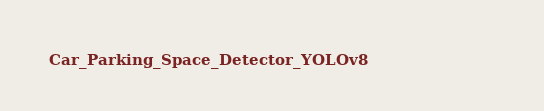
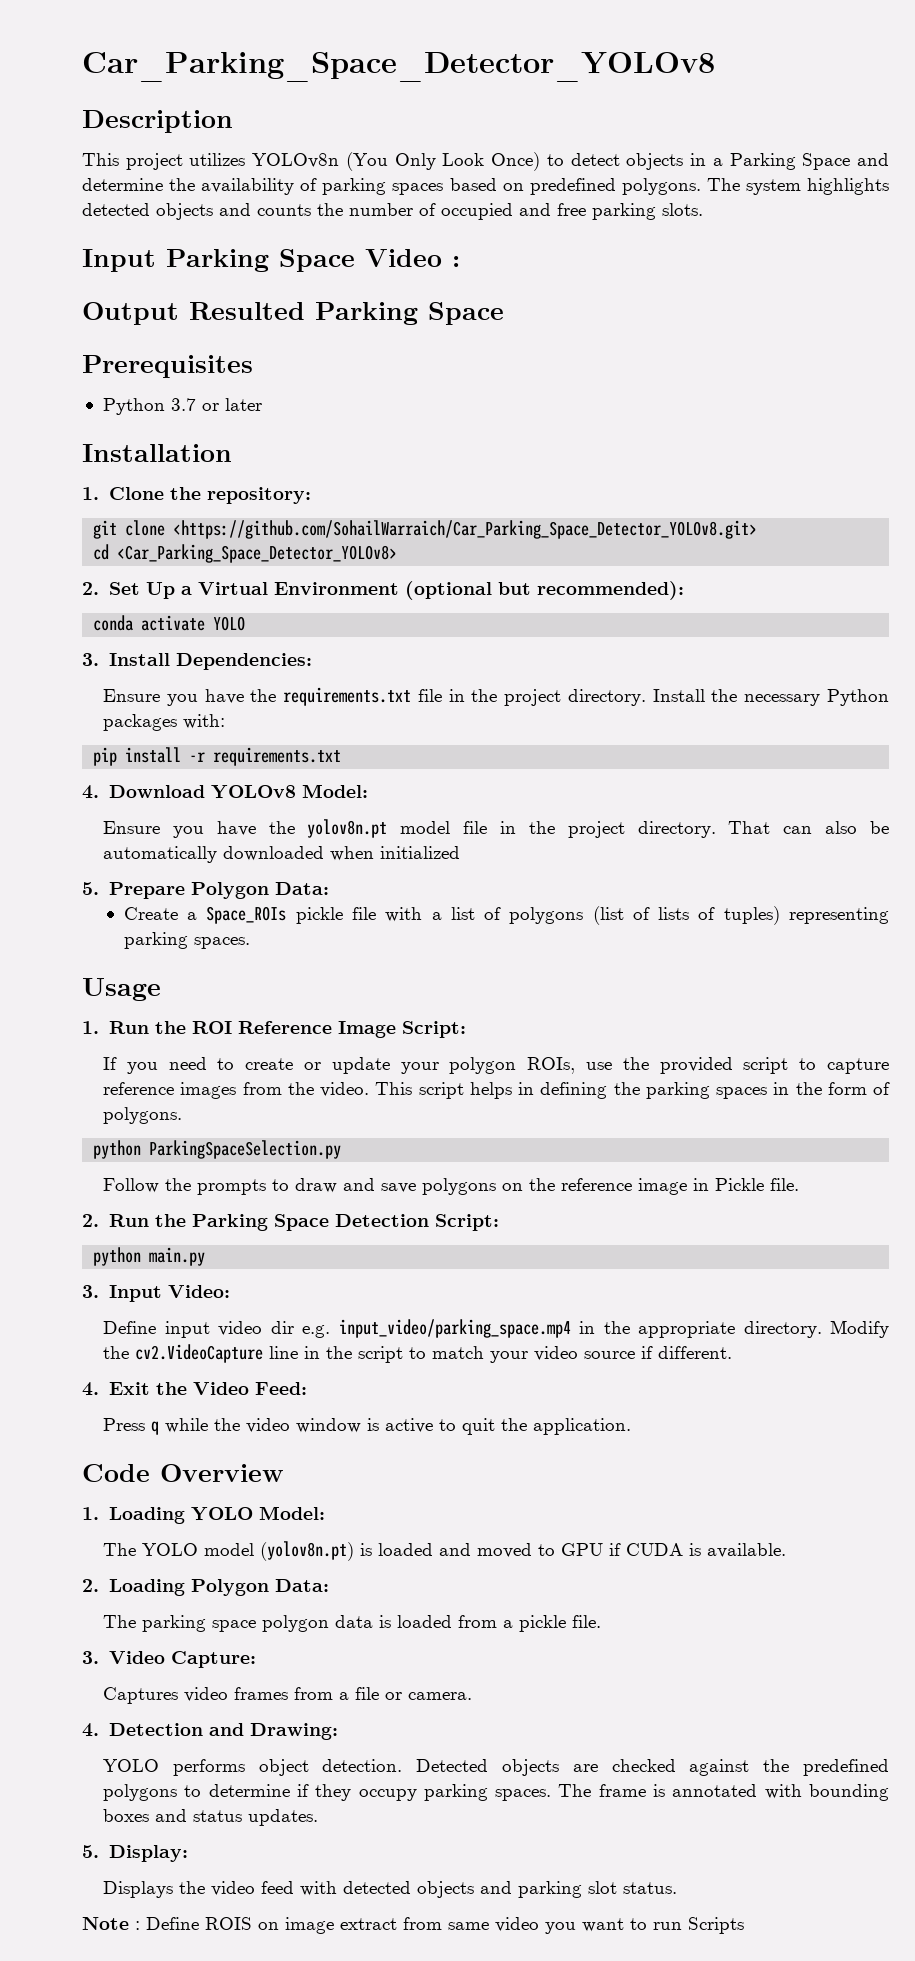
+ Description
+ This project utilizes YOLOv8n (You Only Look Once) to detect objects in a Parking Space and determine the availability of parking spaces based on predefined polygons. The system highlights detected objects and counts the number of occupied and free parking slots.
+ Input Parking Space Video :
+ Output Resulted Parking Space
+ Prerequisites
+ Python 3.7 or later
+ Installation
+ 1. Clone the repository:
+ git clone <https://github.com/SohailWarraich/Car_Parking_Space_Detector_YOLOv8.git>
+ cd <Car_Parking_Space_Detector_YOLOv8>
+ 2. Set Up a Virtual Environment (optional but recommended):
+ conda activate YOLO
+ 3. Install Dependencies:
+ Ensure you have the requirements.txt file in the project directory. Install the necessary Python packages with:
+ pip install -r requirements.txt
+ 4. Download YOLOv8 Model:
+ Ensure you have the yolov8n.pt model file in the project directory. That can also be automatically downloaded when initialized
+ 5. Prepare Polygon Data:
+ Create a Space_ROIs pickle file with a list of polygons (list of lists of tuples) representing parking spaces.
+ Usage
+ 1. Run the ROI Reference Image Script:
+ If you need to create or update your polygon ROIs, use the provided script to capture reference images from the video. This script helps in defining the parking spaces in the form of polygons.
+ python ParkingSpaceSelection.py
+ Follow the prompts to draw and save polygons on the reference image in Pickle file.
+ 2. Run the Parking Space Detection Script:
+ python main.py
+ 3. Input Video:
+ Define input video dir e.g. input_video/parking_space.mp4 in the appropriate directory. Modify the cv2.VideoCapture line in the script to match your video source if different.
+ 4. Exit the Video Feed:
+ Press q while the video window is active to quit the application.
+ Code Overview
+ 1. Loading YOLO Model:
+ The YOLO model (yolov8n.pt) is loaded and moved to GPU if CUDA is available.
+ 2. Loading Polygon Data:
+ The parking space polygon data is loaded from a pickle file.
+ 3. Video Capture:
+ Captures video frames from a file or camera.
+ 4. Detection and Drawing:
+ YOLO performs object detection. Detected objects are checked against the predefined polygons to determine if they occupy parking spaces. The frame is annotated with bounding boxes and status updates.
+ 5. Display:
+ Displays the video feed with detected objects and parking slot status.
+ Note : Define ROIS on image extract from same video you want to run Scripts

